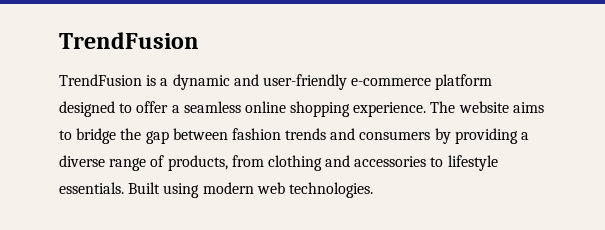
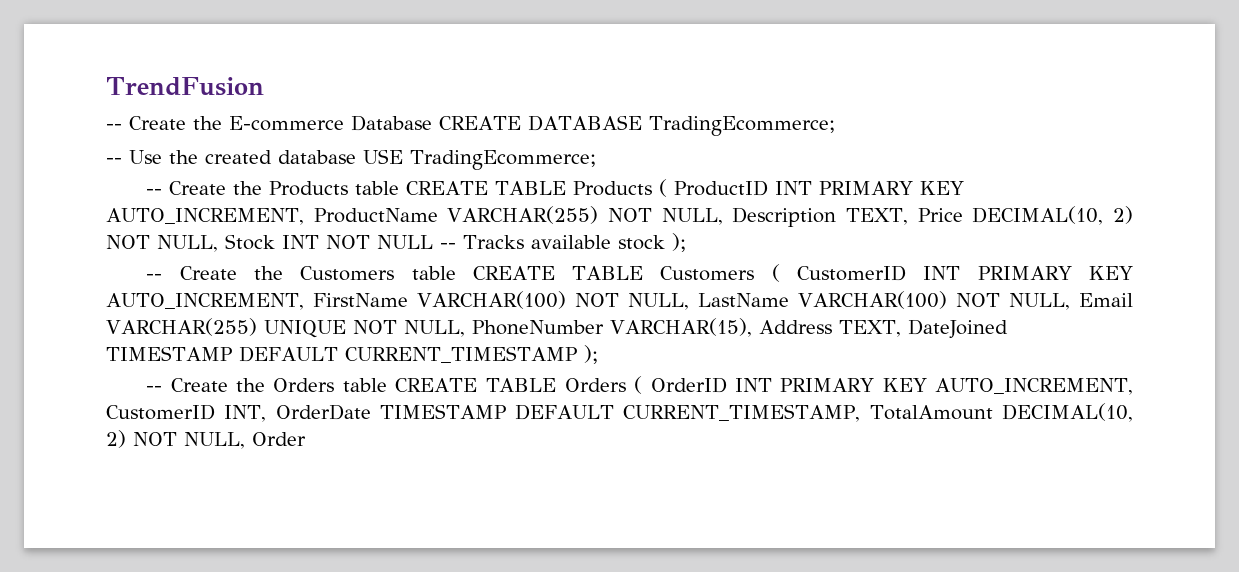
- TrendFusion is a dynamic and user-friendly e-commerce platform designed to offer a seamless online shopping experience. The website aims to bridge the gap between fashion trends and consumers by providing a diverse range of products, from clothing and accessories to lifestyle essentials. Built using modern web technologies.
+ -- Create the E-commerce Database CREATE DATABASE TradingEcommerce;
+ -- Use the created database USE TradingEcommerce;
+ -- Create the Products table CREATE TABLE Products ( ProductID INT PRIMARY KEY AUTO_INCREMENT, ProductName VARCHAR(255) NOT NULL, Description TEXT, Price DECIMAL(10, 2) NOT NULL, Stock INT NOT NULL -- Tracks available stock );
+ -- Create the Customers table CREATE TABLE Customers ( CustomerID INT PRIMARY KEY AUTO_INCREMENT, FirstName VARCHAR(100) NOT NULL, LastName VARCHAR(100) NOT NULL, Email VARCHAR(255) UNIQUE NOT NULL, PhoneNumber VARCHAR(15), Address TEXT, DateJoined TIMESTAMP DEFAULT CURRENT_TIMESTAMP );
+ -- Create the Orders table CREATE TABLE Orders ( OrderID INT PRIMARY KEY AUTO_INCREMENT, CustomerID INT, OrderDate TIMESTAMP DEFAULT CURRENT_TIMESTAMP, TotalAmount DECIMAL(10, 2) NOT NULL, Order

